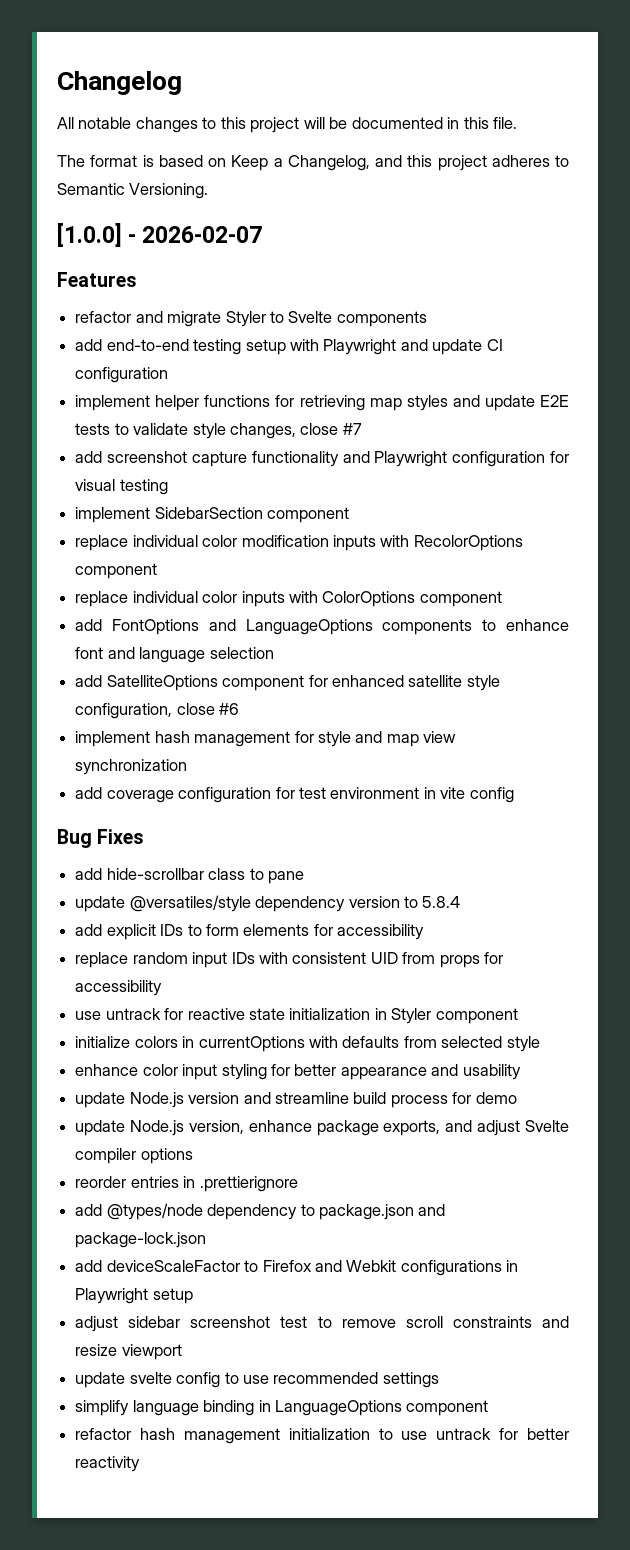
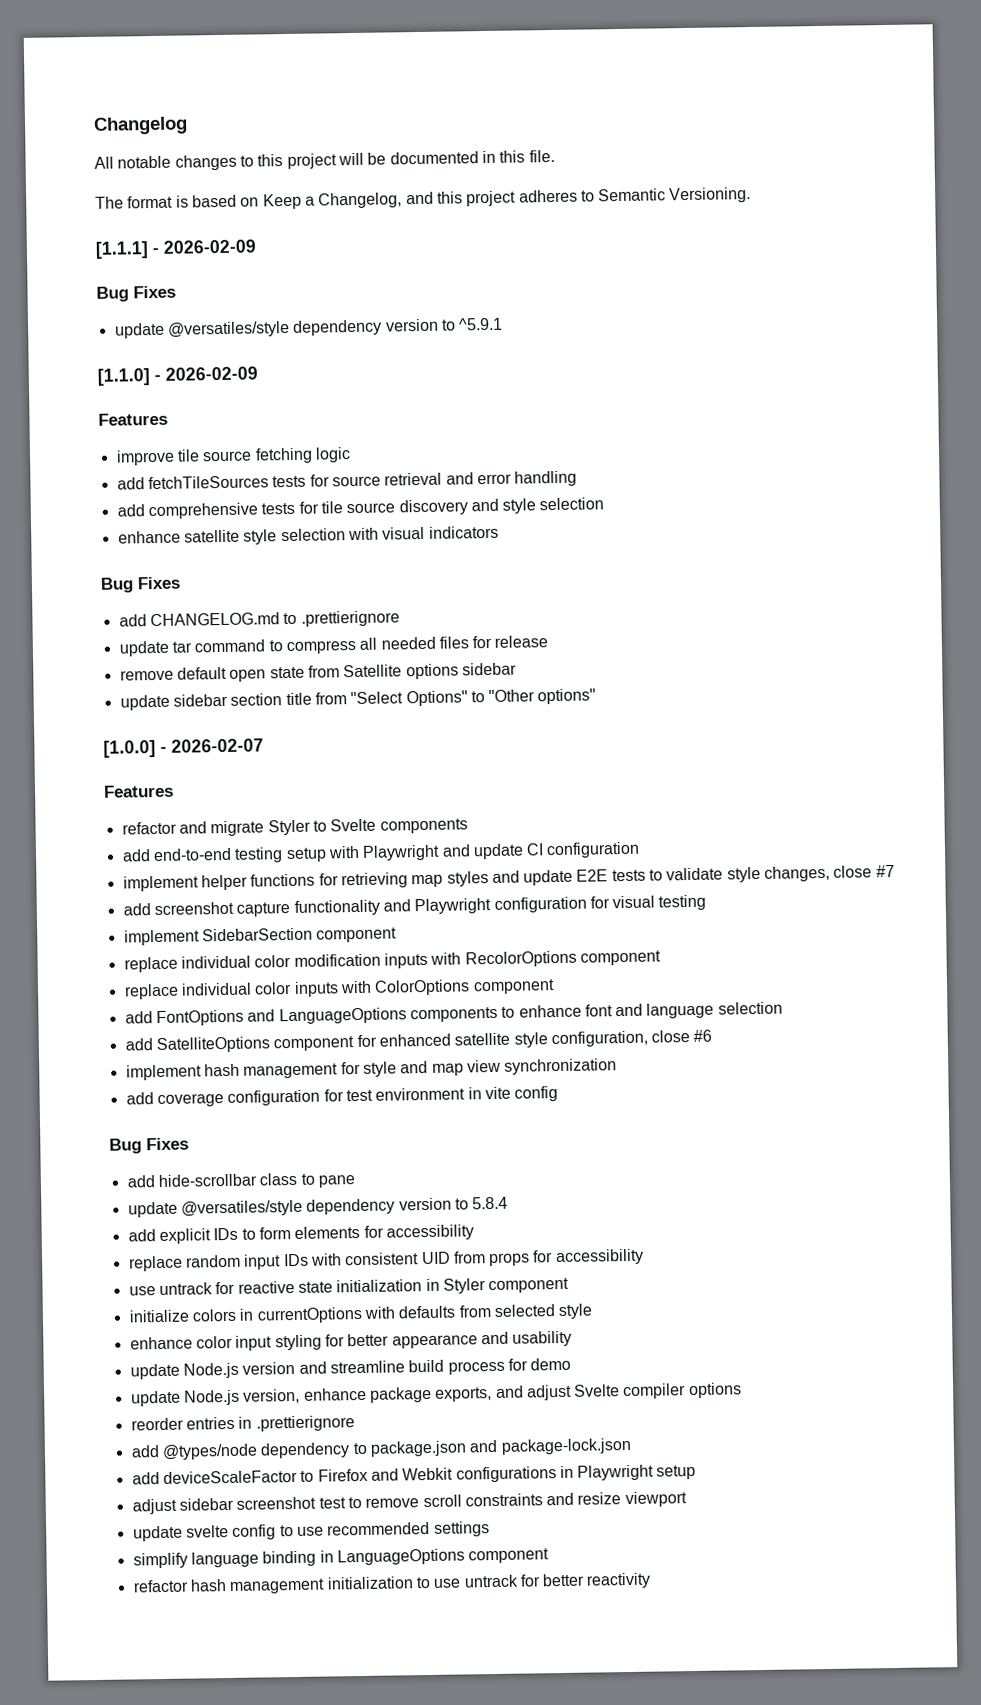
+ [1.1.1] - 2026-02-09
+ Bug Fixes
+ update @versatiles/style dependency version to ^5.9.1
+ [1.1.0] - 2026-02-09
+ Features
+ improve tile source fetching logic
+ add fetchTileSources tests for source retrieval and error handling
+ add comprehensive tests for tile source discovery and style selection
+ enhance satellite style selection with visual indicators
+ Bug Fixes
+ add CHANGELOG.md to .prettierignore
+ update tar command to compress all needed files for release
+ remove default open state from Satellite options sidebar
+ update sidebar section title from "Select Options" to "Other options"

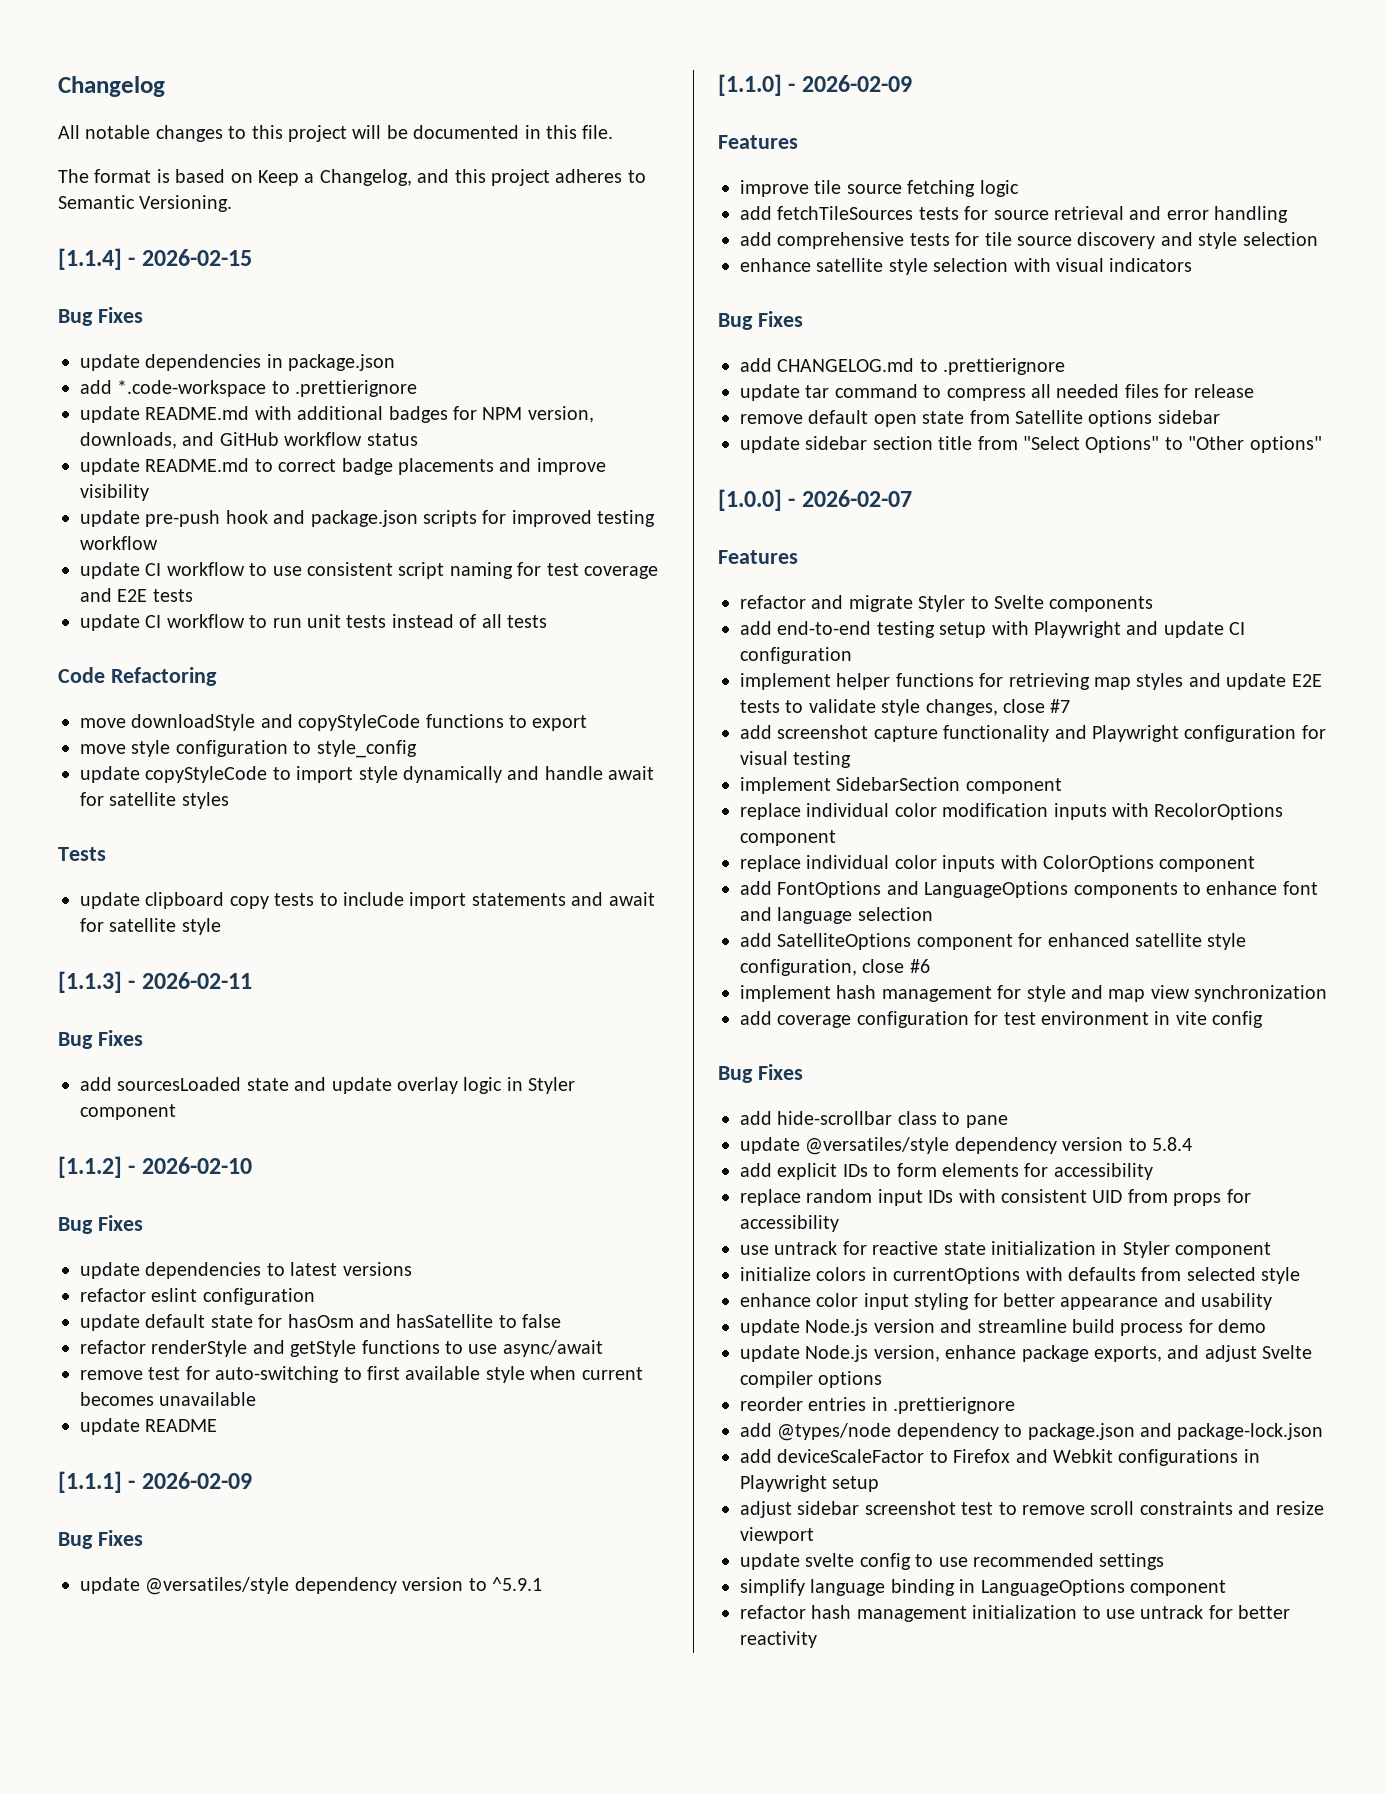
+ [1.1.4] - 2026-02-15
+ Bug Fixes
+ update dependencies in package.json
+ add *.code-workspace to .prettierignore
+ update README.md with additional badges for NPM version, downloads, and GitHub workflow status
+ update README.md to correct badge placements and improve visibility
+ update pre-push hook and package.json scripts for improved testing workflow
+ update CI workflow to use consistent script naming for test coverage and E2E tests
+ update CI workflow to run unit tests instead of all tests
+ Code Refactoring
+ move downloadStyle and copyStyleCode functions to export
+ move style configuration to style_config
+ update copyStyleCode to import style dynamically and handle await for satellite styles
+ Tests
+ update clipboard copy tests to include import statements and await for satellite style
+ [1.1.3] - 2026-02-11
+ Bug Fixes
+ add sourcesLoaded state and update overlay logic in Styler component
+ [1.1.2] - 2026-02-10
+ Bug Fixes
+ update dependencies to latest versions
+ refactor eslint configuration
+ update default state for hasOsm and hasSatellite to false
+ refactor renderStyle and getStyle functions to use async/await
+ remove test for auto-switching to first available style when current becomes unavailable
+ update README

